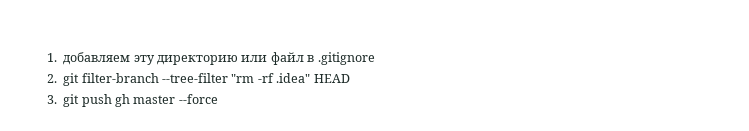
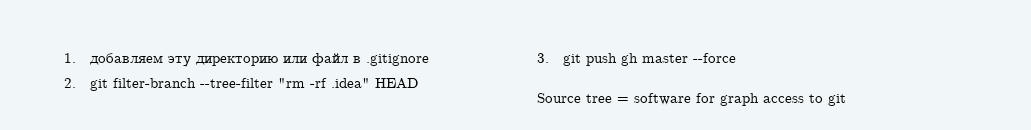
+ Source tree = software for graph access to git

